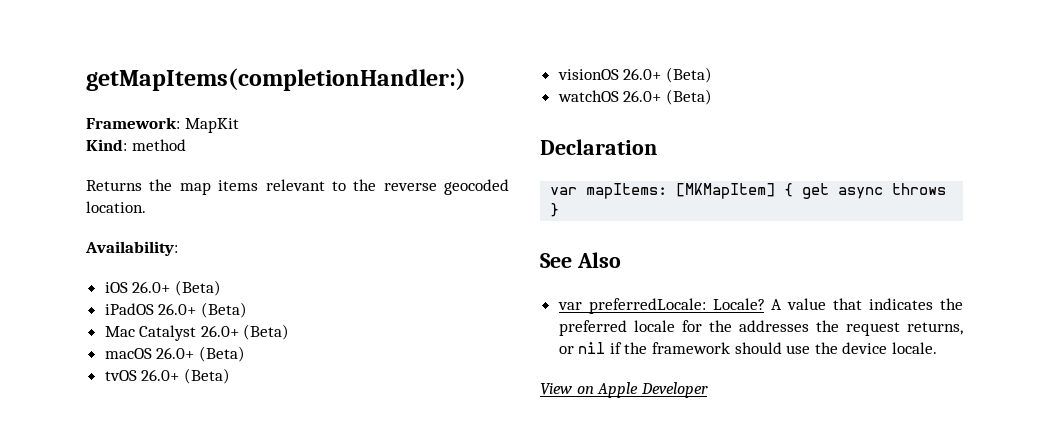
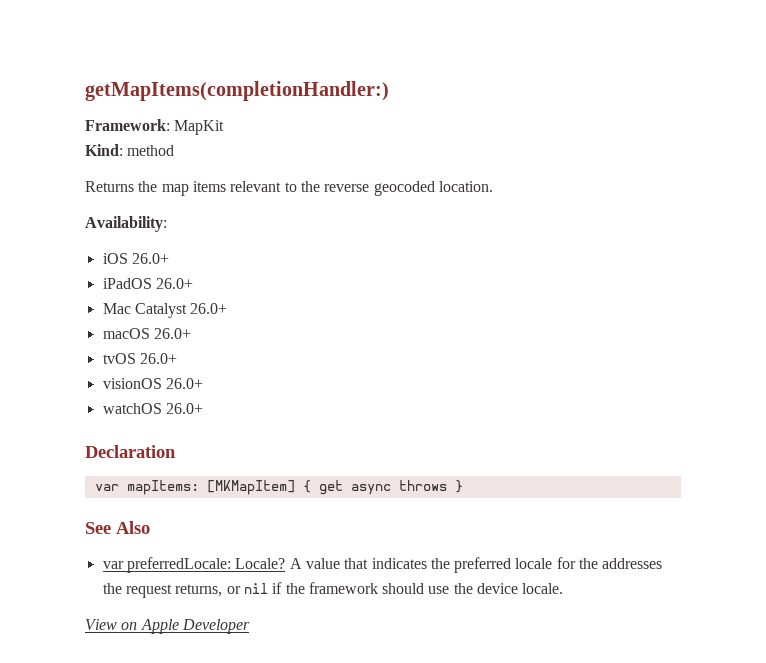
- iOS 26.0+ (Beta)
+ iOS 26.0+
- iPadOS 26.0+ (Beta)
+ iPadOS 26.0+
- Mac Catalyst 26.0+ (Beta)
+ Mac Catalyst 26.0+
- macOS 26.0+ (Beta)
+ macOS 26.0+
- tvOS 26.0+ (Beta)
+ tvOS 26.0+
- visionOS 26.0+ (Beta)
+ visionOS 26.0+
- watchOS 26.0+ (Beta)
+ watchOS 26.0+

